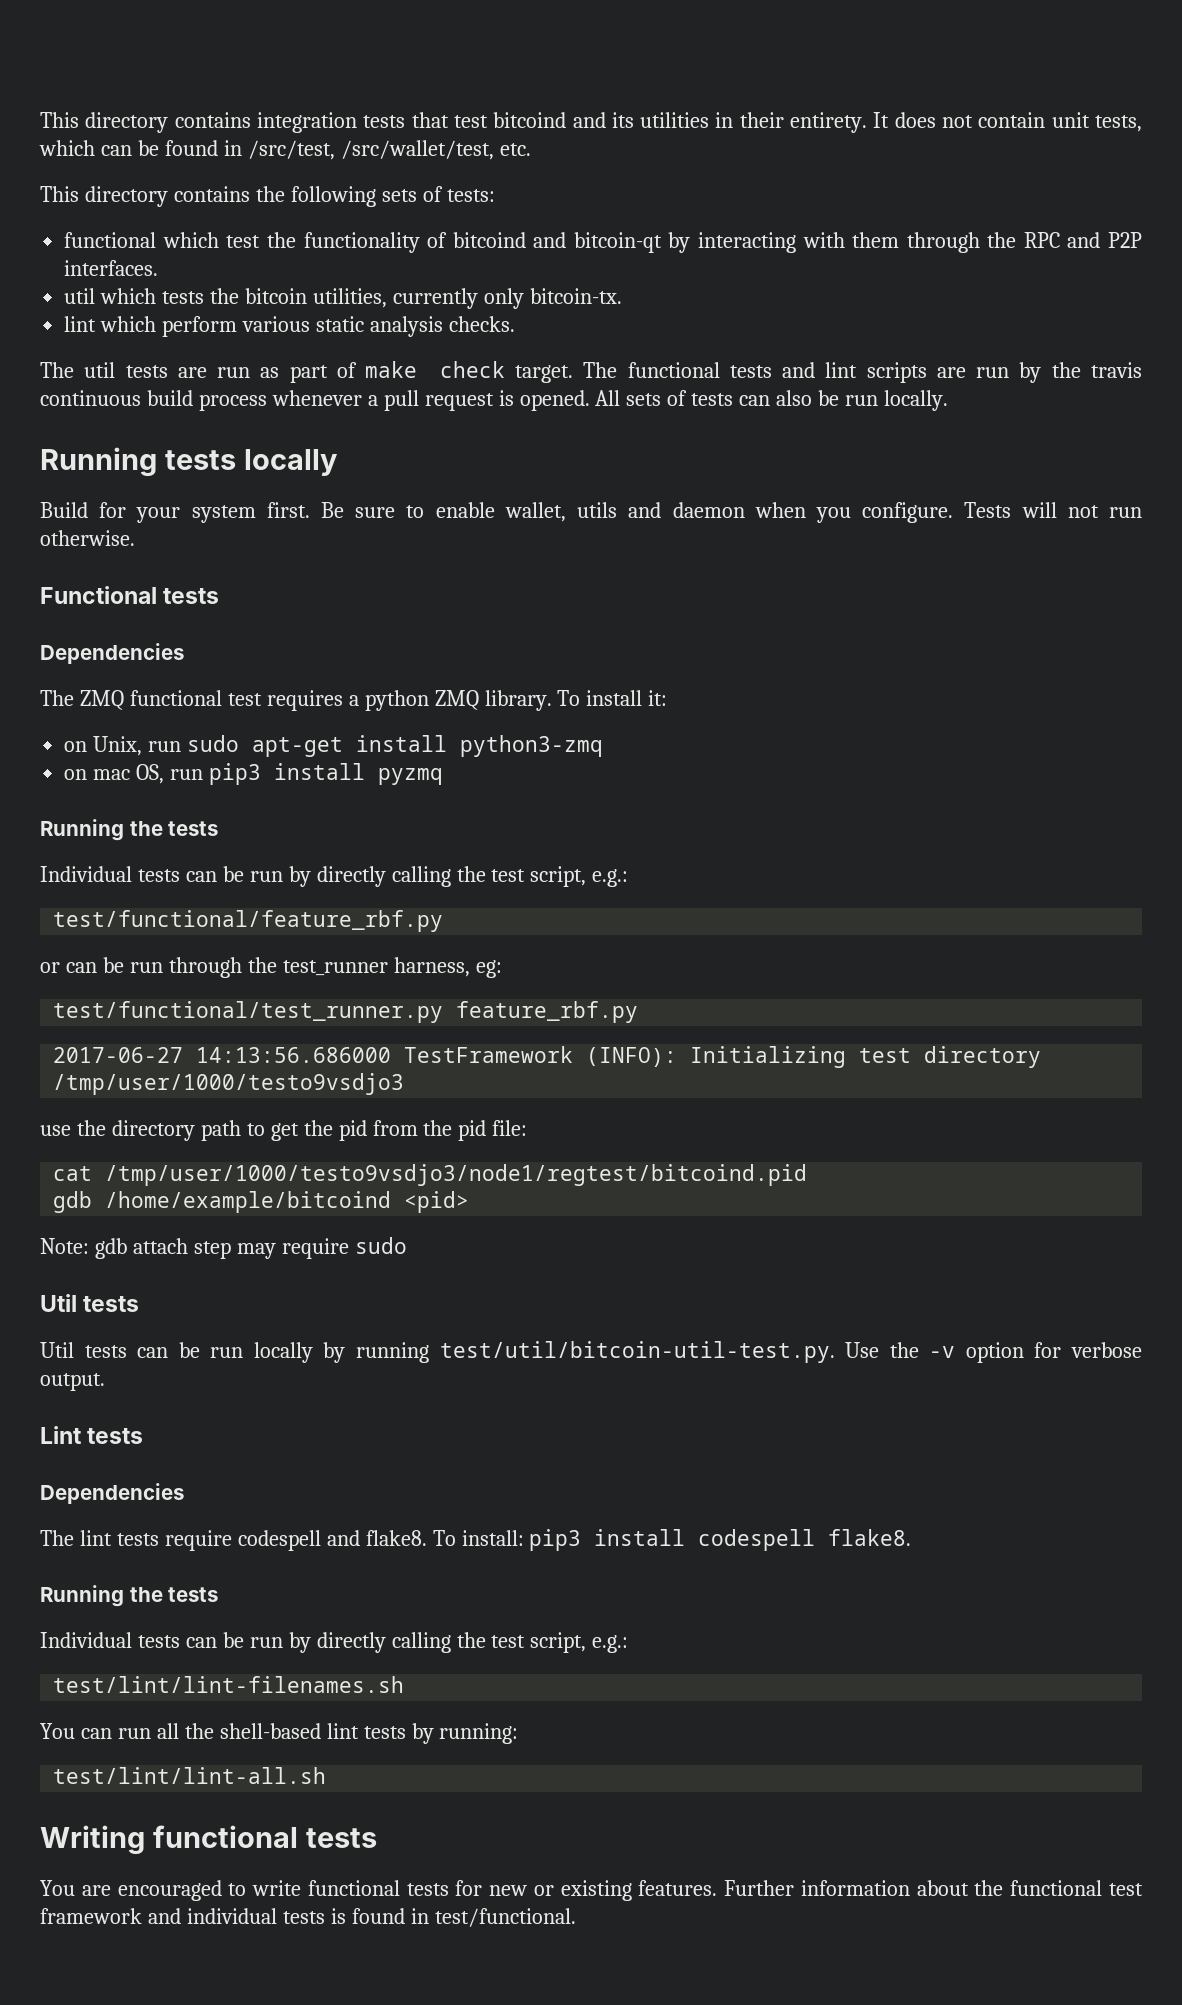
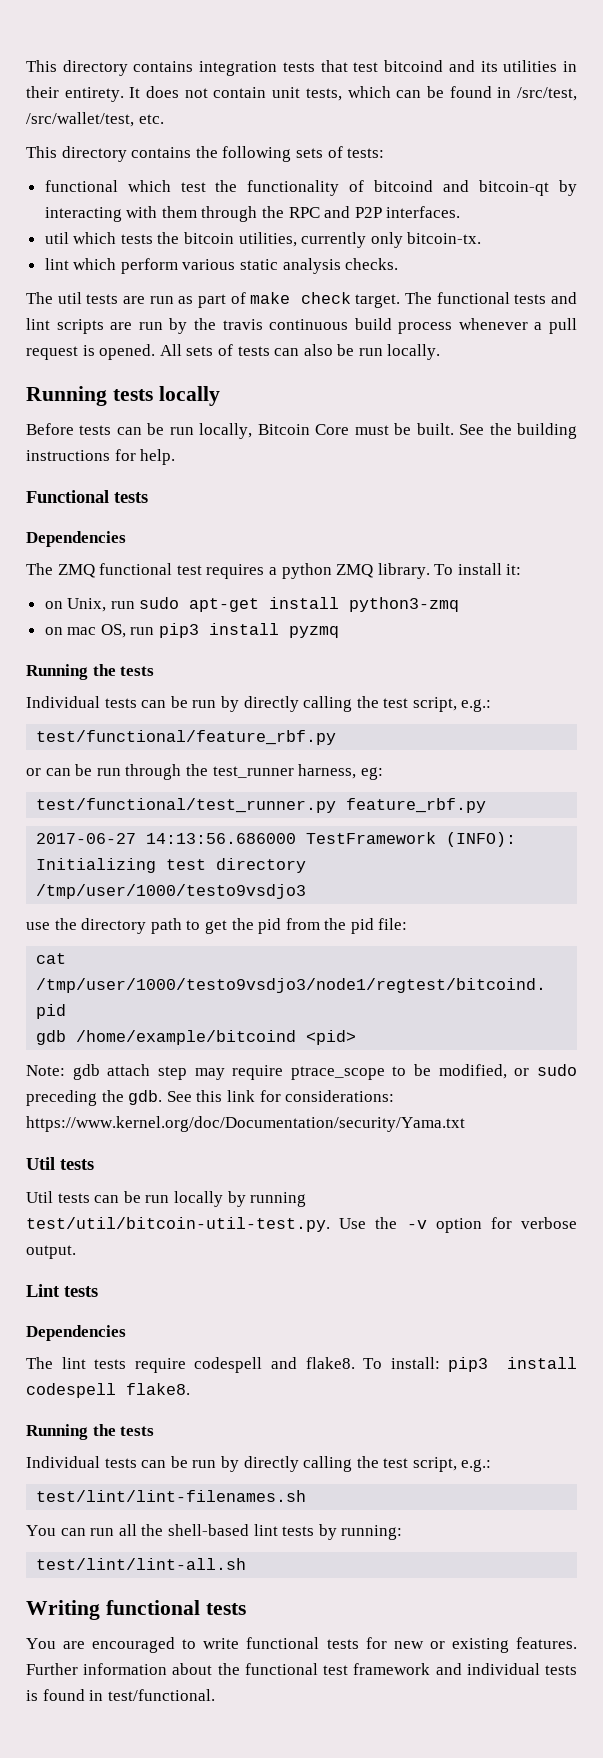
- Build for your system first. Be sure to enable wallet, utils and daemon when you configure. Tests will not run otherwise.
+ Before tests can be run locally, Bitcoin Core must be built. See the building instructions for help.
- Note: gdb attach step may require sudo
+ Note: gdb attach step may require ptrace_scope to be modified, or sudo preceding the gdb. See this link for considerations: https://www.kernel.org/doc/Documentation/security/Yama.txt

